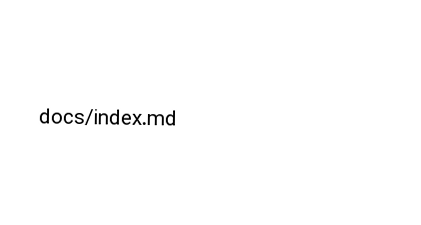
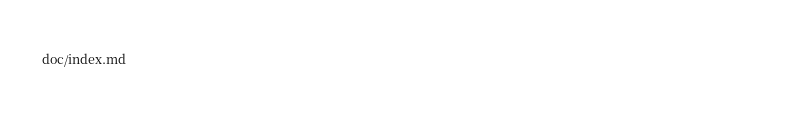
- docs/index.md
+ doc/index.md

